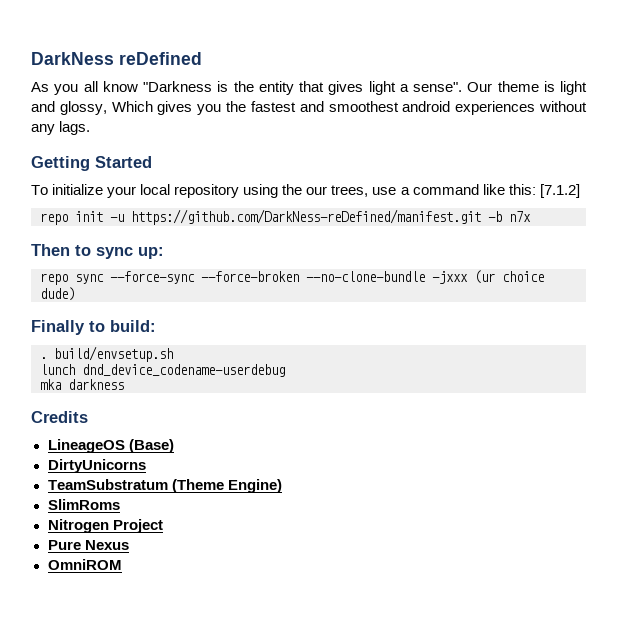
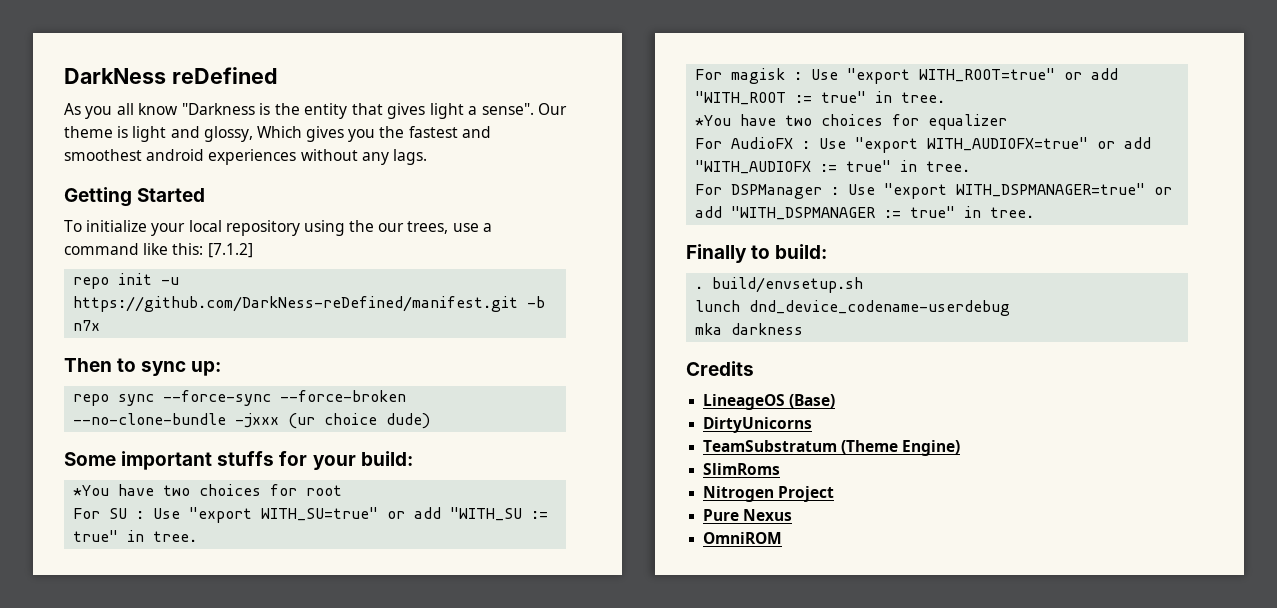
+ Some important stuffs for your build:
+ *You have two choices for root
+ For SU : Use "export WITH_SU=true" or add "WITH_SU := true" in tree.
+ For magisk : Use "export WITH_ROOT=true" or add "WITH_ROOT := true" in tree.
+ *You have two choices for equalizer
+ For AudioFX : Use "export WITH_AUDIOFX=true" or add "WITH_AUDIOFX := true" in tree.
+ For DSPManager : Use "export WITH_DSPMANAGER=true" or add "WITH_DSPMANAGER := true" in tree.

